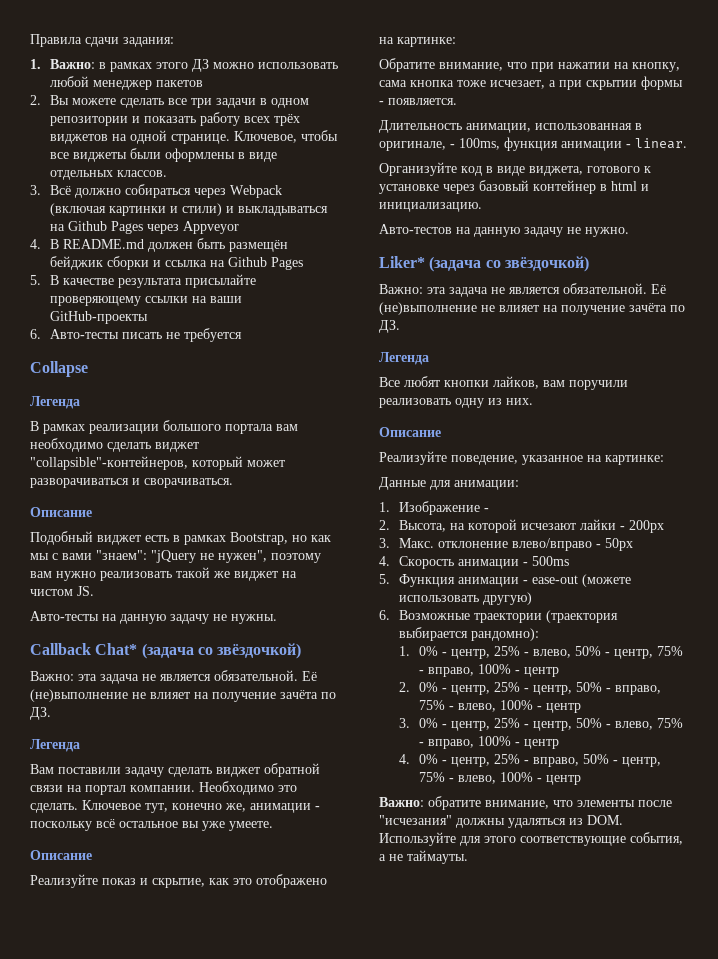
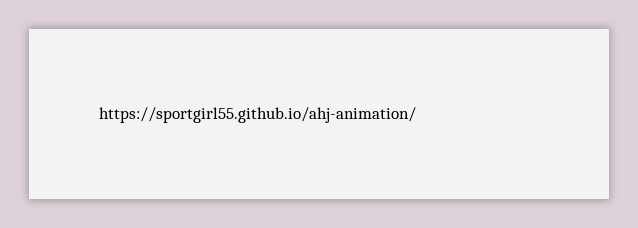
- Правила сдачи задания:
- 1. Важно: в рамках этого ДЗ можно использовать любой менеджер пакетов
- 2. Вы можете сделать все три задачи в одном репозитории и показать работу всех трёх виджетов на одной странице. Ключевое, чтобы все виджеты были оформлены в виде отдельных классов.
- 3. Всё должно собираться через Webpack (включая картинки и стили) и выкладываться на Github Pages через Appveyor
- 4. В README.md должен быть размещён бейджик сборки и ссылка на Github Pages
- 5. В качестве результата присылайте проверяющему ссылки на ваши GitHub-проекты
- 6. Авто-тесты писать не требуется
- Collapse
- Легенда
- В рамках реализации большого портала вам необходимо сделать виджет "collapsible"-контейнеров, который может разворачиваться и сворачиваться.
- Описание
- Подобный виджет есть в рамках Bootstrap, но как мы с вами "знаем": "jQuery не нужен", поэтому вам нужно реализовать такой же виджет на чистом JS.
- Авто-тесты на данную задачу не нужны.
- Callback Chat* (задача со звёздочкой)
- Важно: эта задача не является обязательной. Её (не)выполнение не влияет на получение зачёта по ДЗ.
- Легенда
- Вам поставили задачу сделать виджет обратной связи на портал компании. Необходимо это сделать. Ключевое тут, конечно же, анимации - поскольку всё остальное вы уже умеете.
- Описание
- Реализуйте показ и скрытие, как это отображено на картинке:
- Обратите внимание, что при нажатии на кнопку, сама кнопка тоже исчезает, а при скрытии формы - появляется.
- Длительность анимации, использованная в оригинале, - 100ms, функция анимации - linear.
- Организуйте код в виде виджета, готового к установке через базовый контейнер в html и инициализацию.
- Авто-тестов на данную задачу не нужно.
- Liker* (задача со звёздочкой)
- Важно: эта задача не является обязательной. Её (не)выполнение не влияет на получение зачёта по ДЗ.
- Легенда
- Все любят кнопки лайков, вам поручили реализовать одну из них.
- Описание
- Реализуйте поведение, указанное на картинке:
- Данные для анимации:
- 1. Изображение -
- 2. Высота, на которой исчезают лайки - 200px
- 3. Макс. отклонение влево/вправо - 50px
- 4. Скорость анимации - 500ms
- 5. Функция анимации - ease-out (можете использовать другую)
- 6. Возможные траектории (траектория выбирается рандомно):
- 1. 0% - центр, 25% - влево, 50% - центр, 75% - вправо, 100% - центр
- 2. 0% - центр, 25% - центр, 50% - вправо, 75% - влево, 100% - центр
- 3. 0% - центр, 25% - центр, 50% - влево, 75% - вправо, 100% - центр
- 4. 0% - центр, 25% - вправо, 50% - центр, 75% - влево, 100% - центр
- Важно: обратите внимание, что элементы после "исчезания" должны удаляться из DOM. Используйте для этого соответствующие события, а не таймауты.
+ https://sportgirl55.github.io/ahj-animation/

